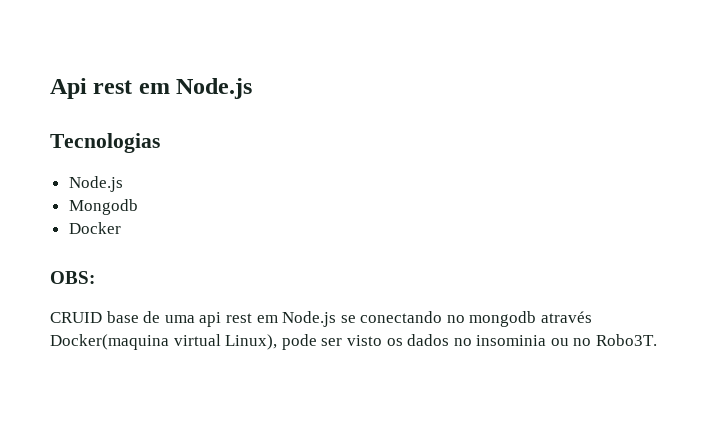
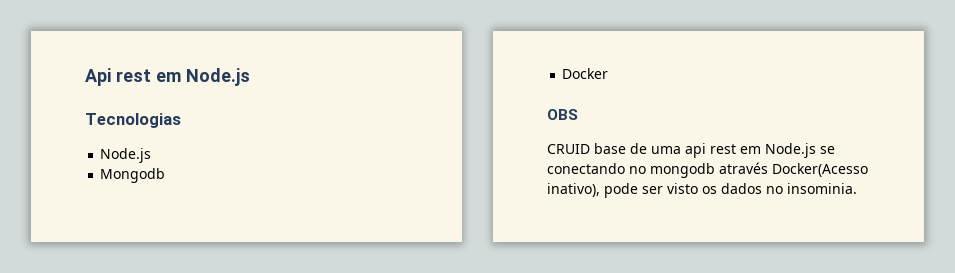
- OBS:
+ OBS
- CRUID base de uma api rest em Node.js se conectando no mongodb através Docker(maquina virtual Linux), pode ser visto os dados no insominia ou no Robo3T.
+ CRUID base de uma api rest em Node.js se conectando no mongodb através Docker(Acesso inativo), pode ser visto os dados no insominia.

